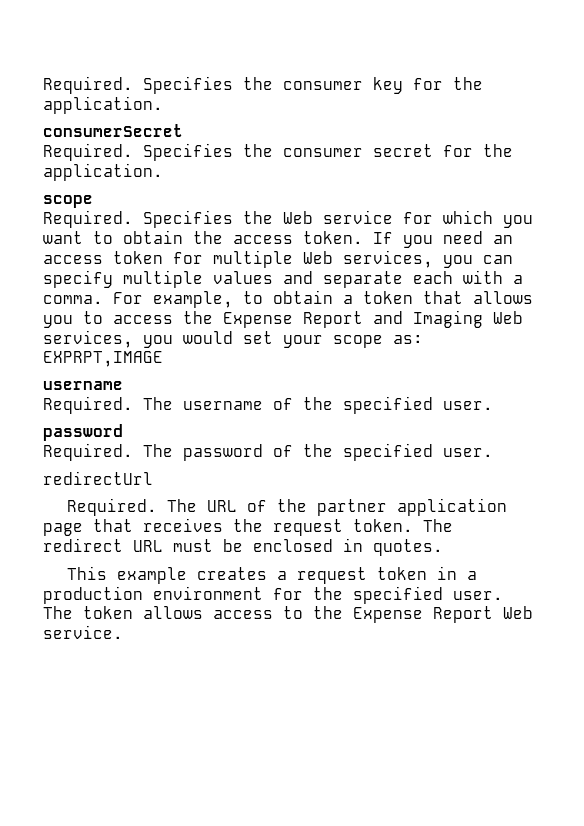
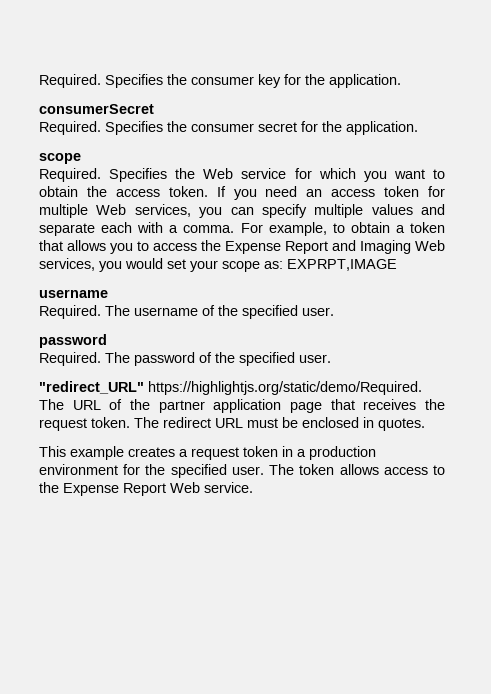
- redirectUrl
- Required. The URL of the partner application page that receives the request token.
+ "redirect_URL" https://highlightjs.org/static/demo/Required. The URL of the partner application page that receives the request token.

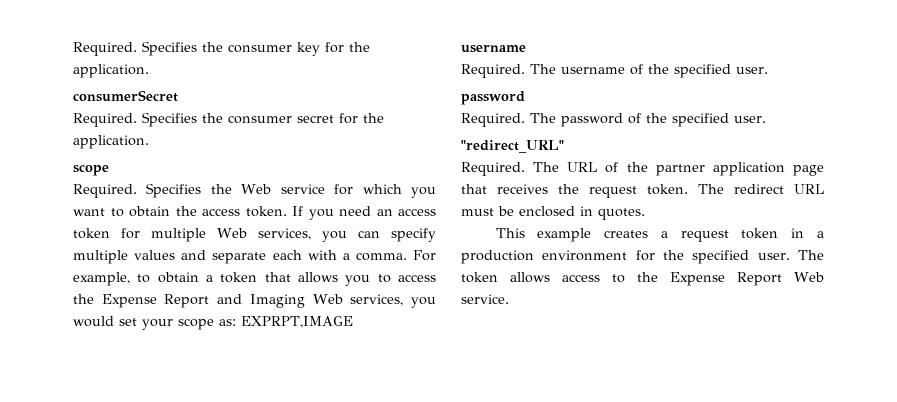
- "redirect_URL" https://highlightjs.org/static/demo/Required. The URL of the partner application page that receives the request token.
+ "redirect_URL"
+ Required. The URL of the partner application page that receives the request token.

